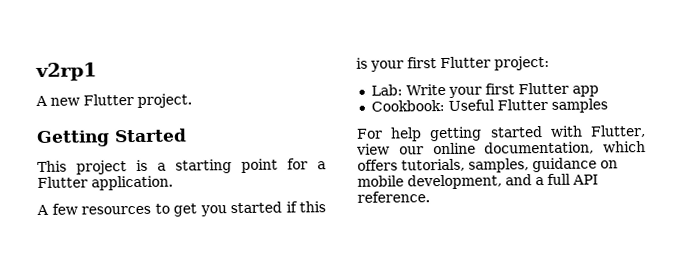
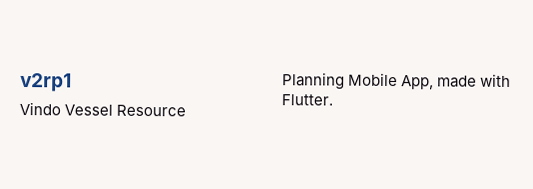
- A new Flutter project.
- Getting Started
- This project is a starting point for a Flutter application.
- A few resources to get you started if this is your first Flutter project:
- Lab: Write your first Flutter app
- Cookbook: Useful Flutter samples
- For help getting started with Flutter, view our online documentation, which offers tutorials, samples, guidance on mobile development, and a full API reference.
+ Vindo Vessel Resource Planning Mobile App, made with Flutter.

